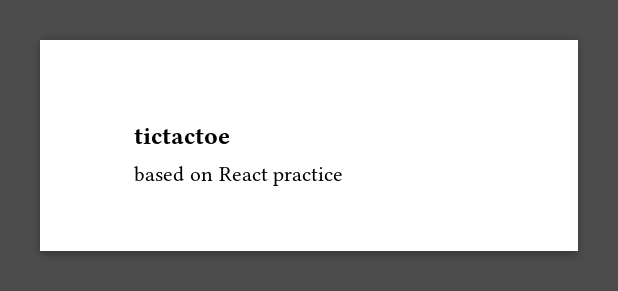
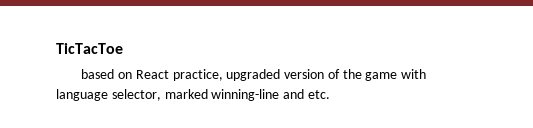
- tictactoe
+ TicTacToe
- based on React practice
+ based on React practice, upgraded version of the game with language selector, marked winning-line and etc.

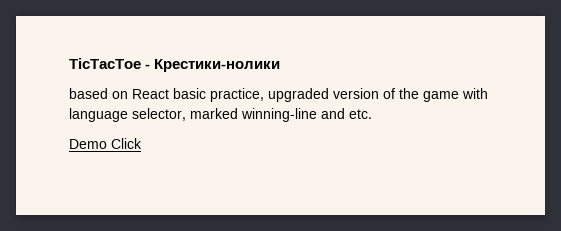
- TicTacToe
+ TicTacToe - Крестики-нолики
- based on React practice, upgraded version of the game with language selector, marked winning-line and etc.
+ based on React basic practice, upgraded version of the game with language selector, marked winning-line and etc.
+ Demo Click

